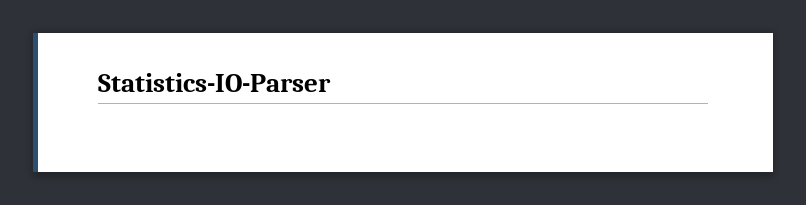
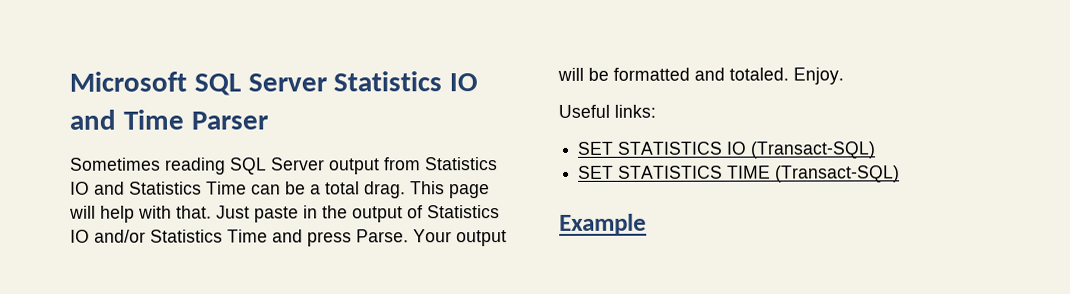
- Statistics-IO-Parser
+ Microsoft SQL Server Statistics IO and Time Parser
+ Sometimes reading SQL Server output from Statistics IO and Statistics Time can be a total drag. This page will help with that. Just paste in the output of Statistics IO and/or Statistics Time and press Parse. Your output will be formatted and totaled. Enjoy.
+ Useful links:
+ SET STATISTICS IO (Transact-SQL)
+ SET STATISTICS TIME (Transact-SQL)
+ Example

